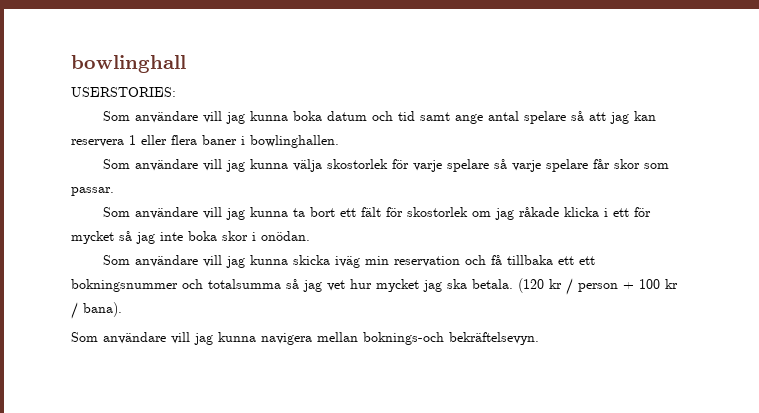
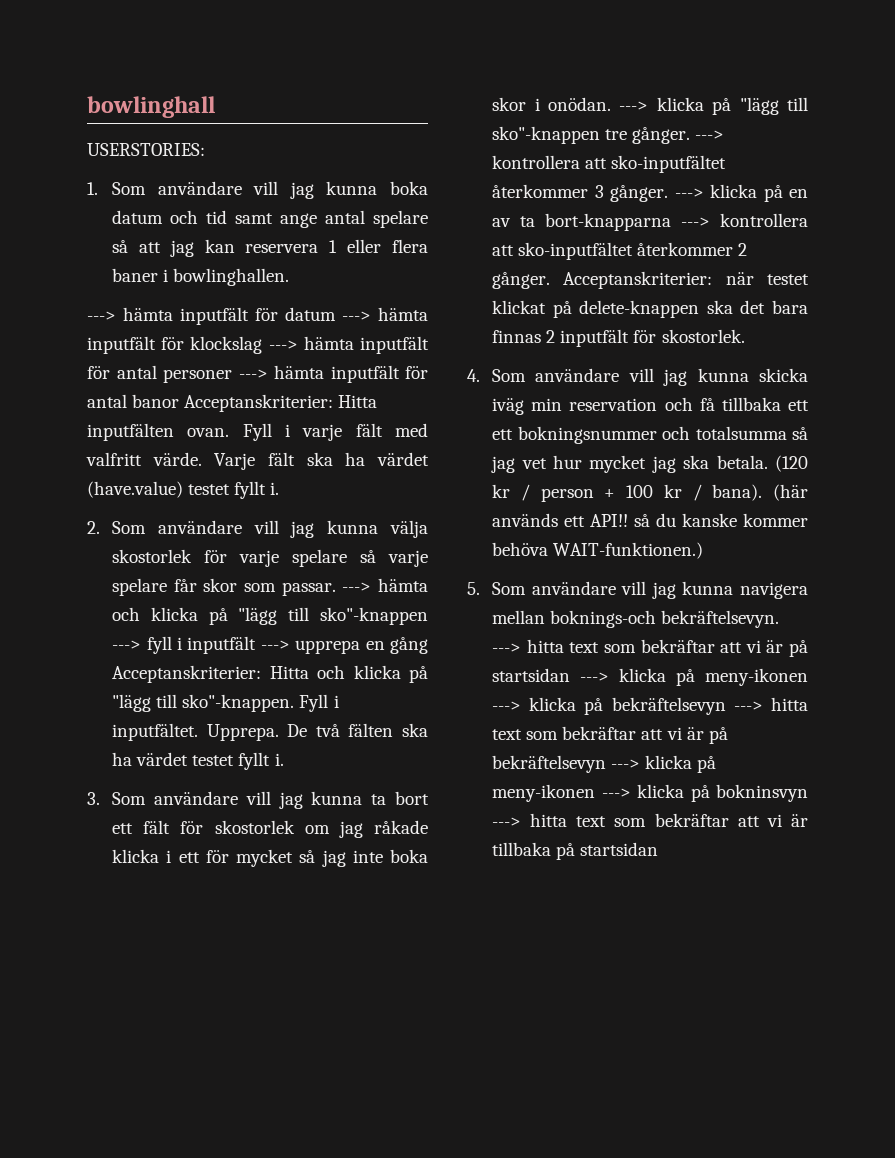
- Som användare vill jag kunna boka datum och tid samt ange antal spelare så att jag kan reservera 1 eller flera baner i bowlinghallen.
+ 1. Som användare vill jag kunna boka datum och tid samt ange antal spelare så att jag kan reservera 1 eller flera baner i bowlinghallen.
- Som användare vill jag kunna välja skostorlek för varje spelare så varje spelare får skor som passar.
- Som användare vill jag kunna ta bort ett fält för skostorlek om jag råkade klicka i ett för mycket så jag inte boka skor i onödan.
- Som användare vill jag kunna skicka iväg min reservation och få tillbaka ett ett bokningsnummer och totalsumma så jag vet hur mycket jag ska betala.
+ ---> hämta inputfält för datum ---> hämta inputfält för klockslag ---> hämta inputfält för antal personer ---> hämta inputfält för antal banor Acceptanskriterier: Hitta inputfälten ovan. Fyll i varje fält med valfritt värde. Varje fält ska ha värdet (have.value) testet fyllt i.
+ 2. Som användare vill jag kunna välja skostorlek för varje spelare så varje spelare får skor som passar. ---> hämta och klicka på "lägg till sko"-knappen ---> fyll i inputfält ---> upprepa en gång Acceptanskriterier: Hitta och klicka på "lägg till sko"-knappen. Fyll i inputfältet. Upprepa. De två fälten ska ha värdet testet fyllt i.
+ 3. Som användare vill jag kunna ta bort ett fält för skostorlek om jag råkade klicka i ett för mycket så jag inte boka skor i onödan. ---> klicka på "lägg till sko"-knappen tre gånger. ---> kontrollera att sko-inputfältet återkommer 3 gånger. ---> klicka på en av ta bort-knapparna ---> kontrollera att sko-inputfältet återkommer 2 gånger. Acceptanskriterier: när testet klickat på delete-knappen ska det bara finnas 2 inputfält för skostorlek.
+ 4. Som användare vill jag kunna skicka iväg min reservation och få tillbaka ett ett bokningsnummer och totalsumma så jag vet hur mycket jag ska betala.
- (120 kr / person + 100 kr / bana).
- Som användare vill jag kunna navigera mellan boknings-och bekräftelsevyn.
+ (120 kr / person + 100 kr / bana). (här används ett API!! så du kanske kommer behöva WAIT-funktionen.)
+ 5. Som användare vill jag kunna navigera mellan boknings-och bekräftelsevyn.
+ ---> hitta text som bekräftar att vi är på startsidan ---> klicka på meny-ikonen ---> klicka på bekräftelsevyn ---> hitta text som bekräftar att vi är på bekräftelsevyn ---> klicka på meny-ikonen ---> klicka på bokninsvyn ---> hitta text som bekräftar att vi är tillbaka på startsidan

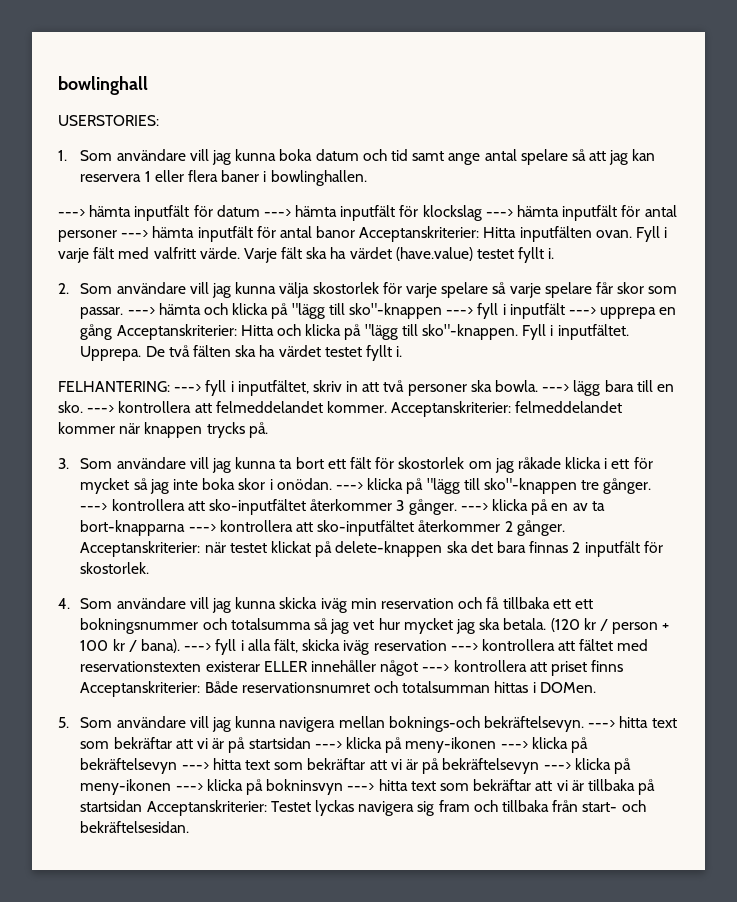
+ FELHANTERING: ---> fyll i inputfältet, skriv in att två personer ska bowla. ---> lägg bara till en sko. ---> kontrollera att felmeddelandet kommer. Acceptanskriterier: felmeddelandet kommer när knappen trycks på.
- (här används ett API!! så du kanske kommer behöva WAIT-funktionen.)
+ ---> fyll i alla fält, skicka iväg reservation ---> kontrollera att fältet med reservationstexten existerar ELLER innehåller något ---> kontrollera att priset finns Acceptanskriterier: Både reservationsnumret och totalsumman hittas i DOMen.
- ---> hitta text som bekräftar att vi är på startsidan ---> klicka på meny-ikonen ---> klicka på bekräftelsevyn ---> hitta text som bekräftar att vi är på bekräftelsevyn ---> klicka på meny-ikonen ---> klicka på bokninsvyn ---> hitta text som bekräftar att vi är tillbaka på startsidan
+ ---> hitta text som bekräftar att vi är på startsidan ---> klicka på meny-ikonen ---> klicka på bekräftelsevyn ---> hitta text som bekräftar att vi är på bekräftelsevyn ---> klicka på meny-ikonen ---> klicka på bokninsvyn ---> hitta text som bekräftar att vi är tillbaka på startsidan Acceptanskriterier: Testet lyckas navigera sig fram och tillbaka från start- och bekräftelsesidan.

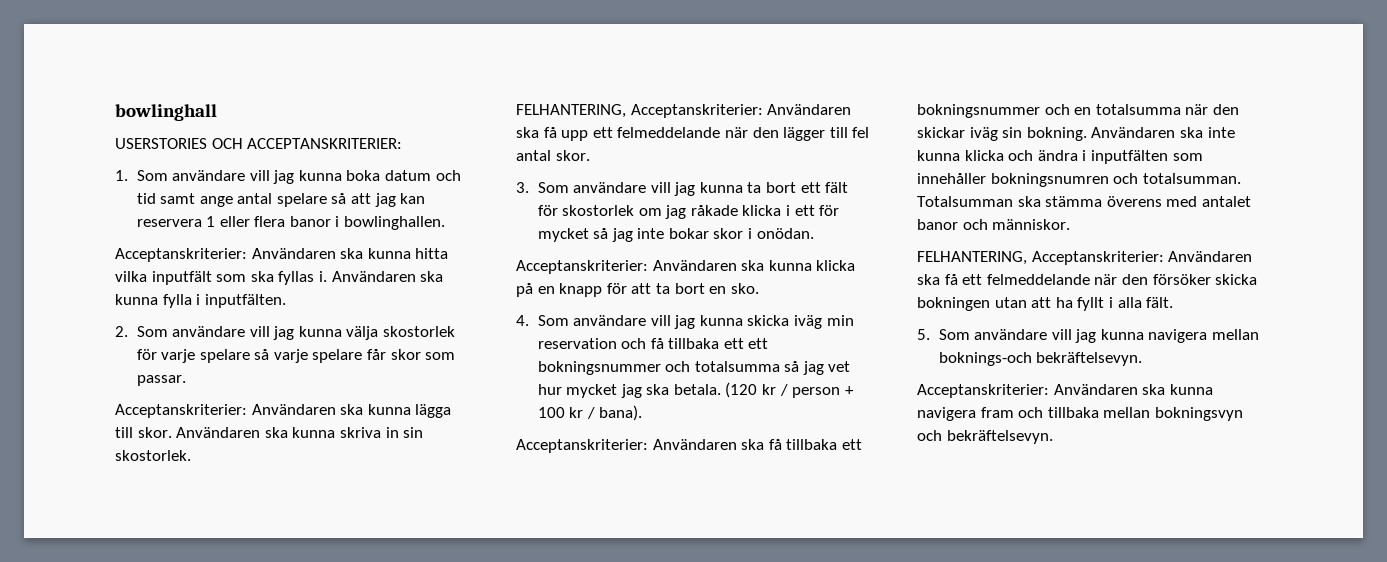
- USERSTORIES:
+ USERSTORIES OCH ACCEPTANSKRITERIER:
- 1. Som användare vill jag kunna boka datum och tid samt ange antal spelare så att jag kan reservera 1 eller flera baner i bowlinghallen.
+ 1. Som användare vill jag kunna boka datum och tid samt ange antal spelare så att jag kan reservera 1 eller flera banor i bowlinghallen.
- ---> hämta inputfält för datum ---> hämta inputfält för klockslag ---> hämta inputfält för antal personer ---> hämta inputfält för antal banor Acceptanskriterier: Hitta inputfälten ovan. Fyll i varje fält med valfritt värde. Varje fält ska ha värdet (have.value) testet fyllt i.
+ Acceptanskriterier: Användaren ska kunna hitta vilka inputfält som ska fyllas i. Användaren ska kunna fylla i inputfälten.
- 2. Som användare vill jag kunna välja skostorlek för varje spelare så varje spelare får skor som passar. ---> hämta och klicka på "lägg till sko"-knappen ---> fyll i inputfält ---> upprepa en gång Acceptanskriterier: Hitta och klicka på "lägg till sko"-knappen. Fyll i inputfältet. Upprepa. De två fälten ska ha värdet testet fyllt i.
- FELHANTERING: ---> fyll i inputfältet, skriv in att två personer ska bowla. ---> lägg bara till en sko. ---> kontrollera att felmeddelandet kommer. Acceptanskriterier: felmeddelandet kommer när knappen trycks på.
+ 2. Som användare vill jag kunna välja skostorlek för varje spelare så varje spelare får skor som passar.
+ Acceptanskriterier: Användaren ska kunna lägga till skor. Användaren ska kunna skriva in sin skostorlek.
+ FELHANTERING, Acceptanskriterier: Användaren ska få upp ett felmeddelande när den lägger till fel antal skor.
- 3. Som användare vill jag kunna ta bort ett fält för skostorlek om jag råkade klicka i ett för mycket så jag inte boka skor i onödan. ---> klicka på "lägg till sko"-knappen tre gånger. ---> kontrollera att sko-inputfältet återkommer 3 gånger. ---> klicka på en av ta bort-knapparna ---> kontrollera att sko-inputfältet återkommer 2 gånger. Acceptanskriterier: när testet klickat på delete-knappen ska det bara finnas 2 inputfält för skostorlek.
+ 3. Som användare vill jag kunna ta bort ett fält för skostorlek om jag råkade klicka i ett för mycket så jag inte bokar skor i onödan.
+ Acceptanskriterier: Användaren ska kunna klicka på en knapp för att ta bort en sko.
- (120 kr / person + 100 kr / bana). ---> fyll i alla fält, skicka iväg reservation ---> kontrollera att fältet med reservationstexten existerar ELLER innehåller något ---> kontrollera att priset finns Acceptanskriterier: Både reservationsnumret och totalsumman hittas i DOMen.
+ (120 kr / person + 100 kr / bana).
+ Acceptanskriterier: Användaren ska få tillbaka ett bokningsnummer och en totalsumma när den skickar iväg sin bokning. Användaren ska inte kunna klicka och ändra i inputfälten som innehåller bokningsnumren och totalsumman. Totalsumman ska stämma överens med antalet banor och människor.
+ FELHANTERING, Acceptanskriterier: Användaren ska få ett felmeddelande när den försöker skicka bokningen utan att ha fyllt i alla fält.
- 5. Som användare vill jag kunna navigera mellan boknings-och bekräftelsevyn. ---> hitta text som bekräftar att vi är på startsidan ---> klicka på meny-ikonen ---> klicka på bekräftelsevyn ---> hitta text som bekräftar att vi är på bekräftelsevyn ---> klicka på meny-ikonen ---> klicka på bokninsvyn ---> hitta text som bekräftar att vi är tillbaka på startsidan Acceptanskriterier: Testet lyckas navigera sig fram och tillbaka från start- och bekräftelsesidan.
+ 5. Som användare vill jag kunna navigera mellan boknings-och bekräftelsevyn.
+ Acceptanskriterier: Användaren ska kunna navigera fram och tillbaka mellan bokningsvyn och bekräftelsevyn.

